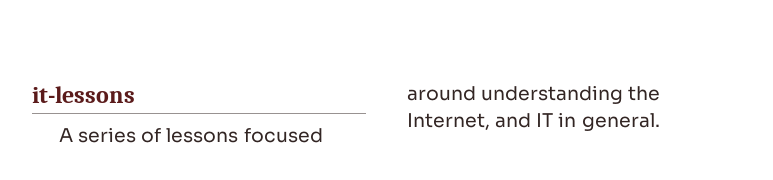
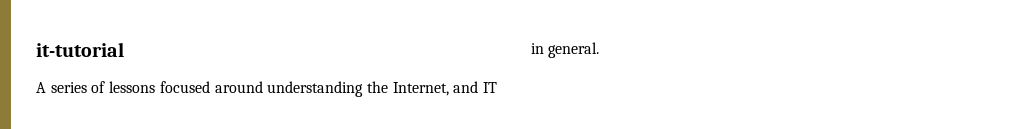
- it-lessons
+ it-tutorial

